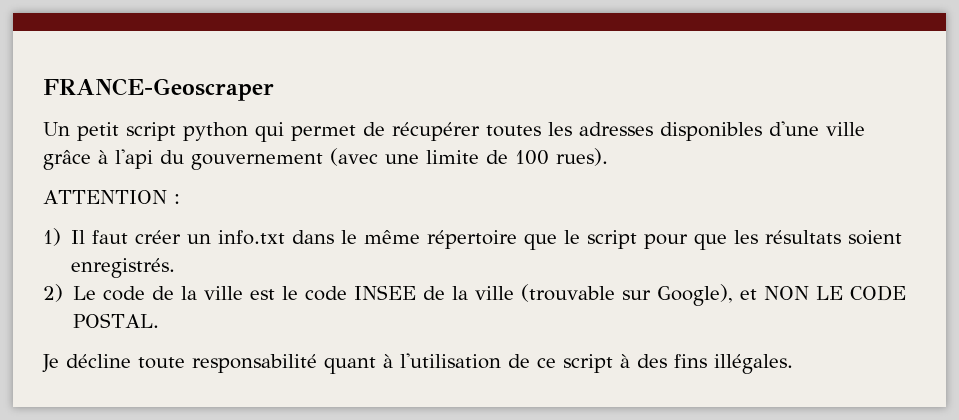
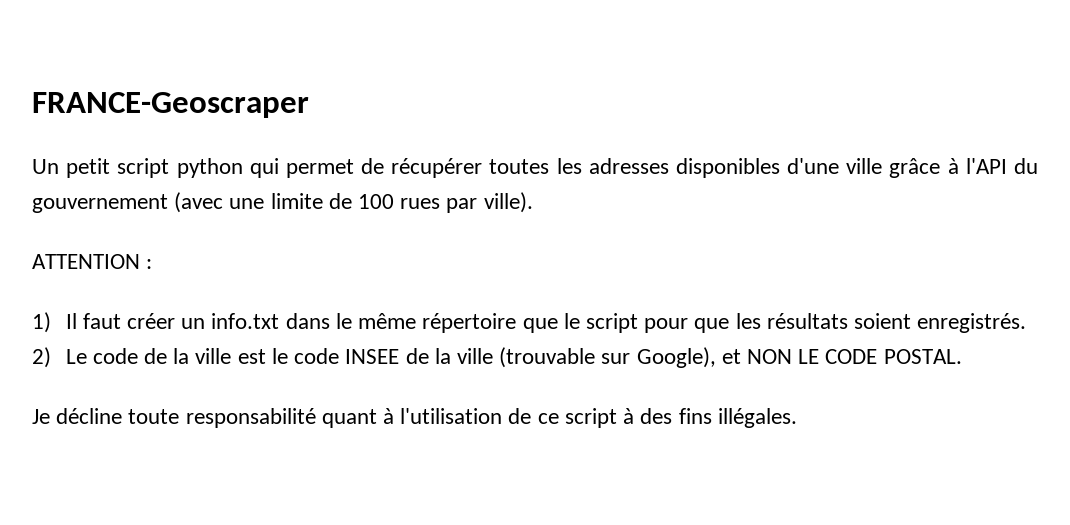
- Un petit script python qui permet de récupérer toutes les adresses disponibles d'une ville grâce à l'api du gouvernement (avec une limite de 100 rues).
+ Un petit script python qui permet de récupérer toutes les adresses disponibles d'une ville grâce à l'API du gouvernement (avec une limite de 100 rues par ville).

